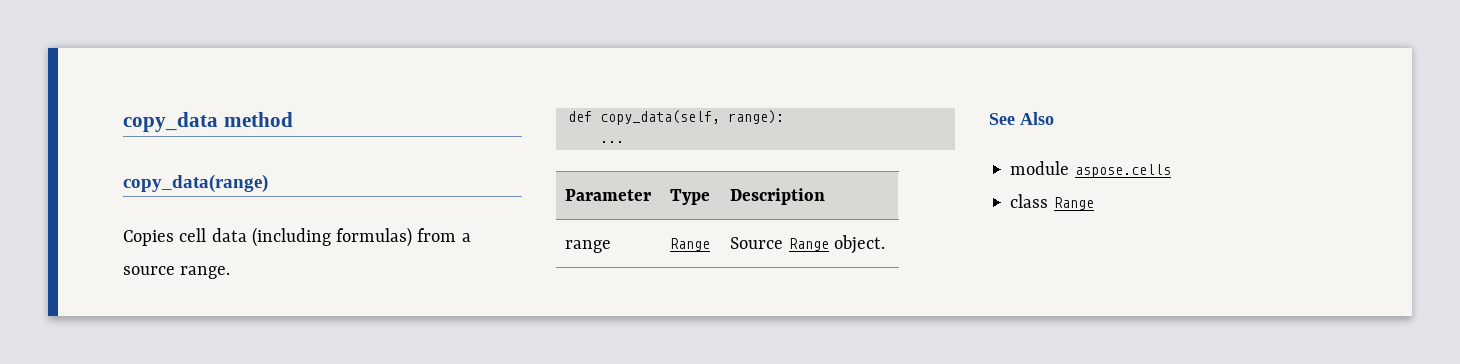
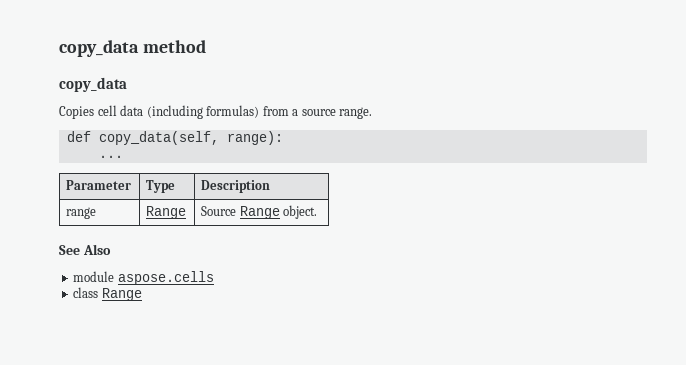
  copy_data method
- copy_data(range)
+ copy_data

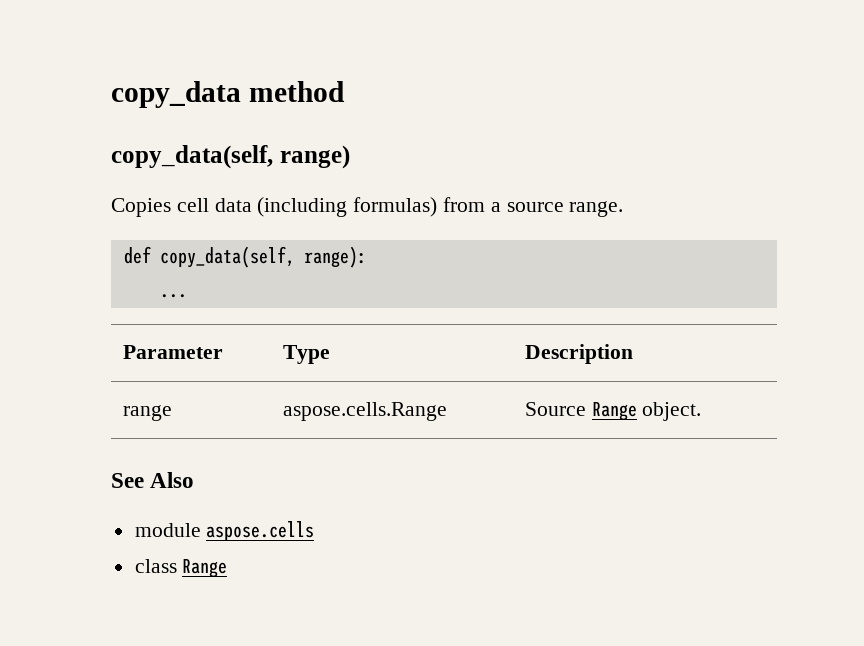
  copy_data method
- copy_data
+ copy_data(self, range)
- range | Range | Source Range object.
+ range | aspose.cells.Range | Source Range object.

